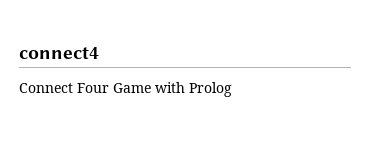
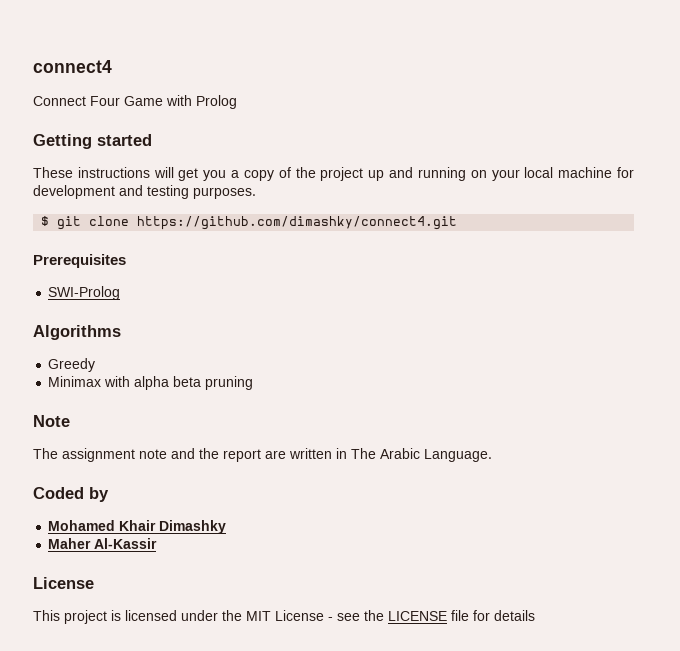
+ Getting started
+ These instructions will get you a copy of the project up and running on your local machine for development and testing purposes.
+ $ git clone https://github.com/dimashky/connect4.git
+ Prerequisites
+ SWI-Prolog
+ Algorithms
+ Greedy
+ Minimax with alpha beta pruning
+ Note
+ The assignment note and the report are written in The Arabic Language.
+ Coded by
+ Mohamed Khair Dimashky
+ Maher Al-Kassir
+ License
+ This project is licensed under the MIT License - see the LICENSE file for details

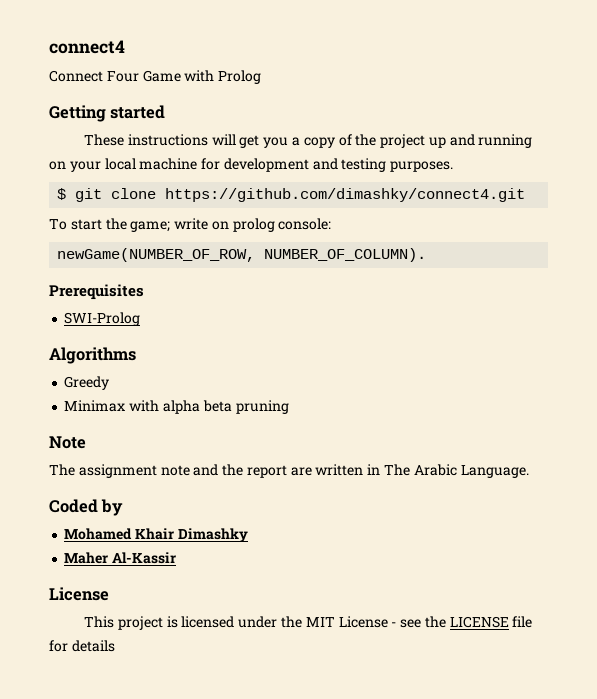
+ To start the game; write on prolog console:
+ newGame(NUMBER_OF_ROW, NUMBER_OF_COLUMN).

